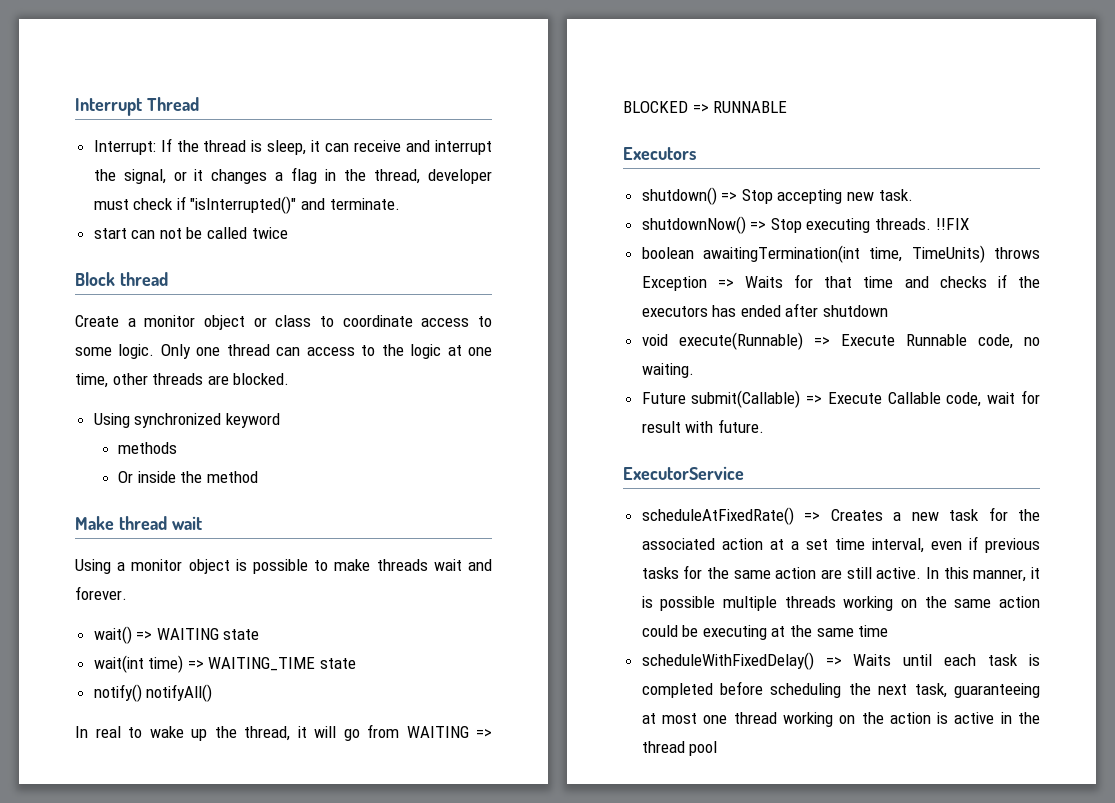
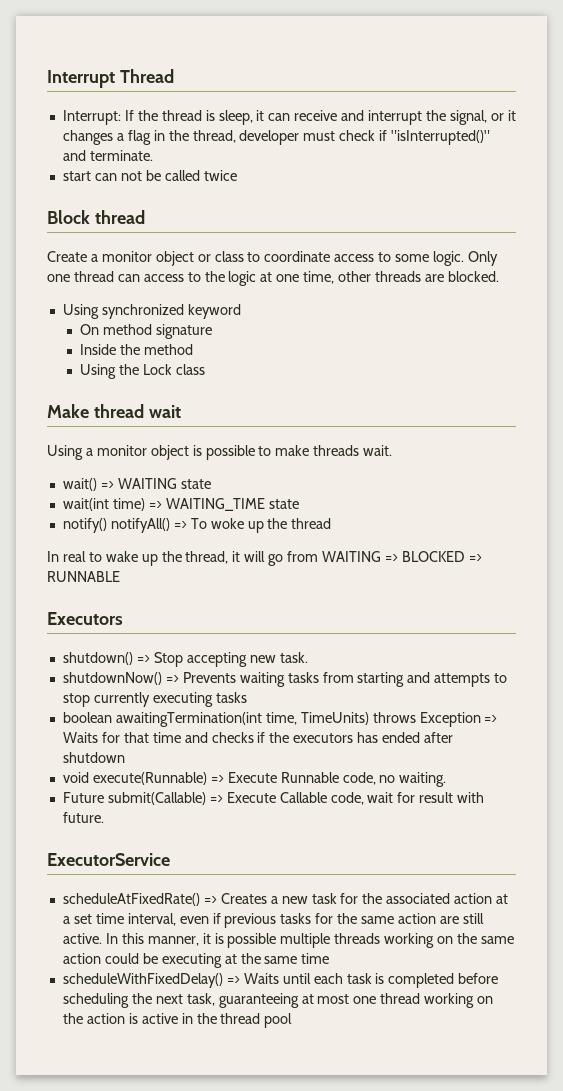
- methods
- Or inside the method
+ On method signature
+ Inside the method
+ Using the Lock class
- Using a monitor object is possible to make threads wait and forever.
+ Using a monitor object is possible to make threads wait.
- notify() notifyAll()
+ notify() notifyAll() => To woke up the thread
- shutdownNow() => Stop executing threads. !!FIX
+ shutdownNow() => Prevents waiting tasks from starting and attempts to stop currently executing tasks

